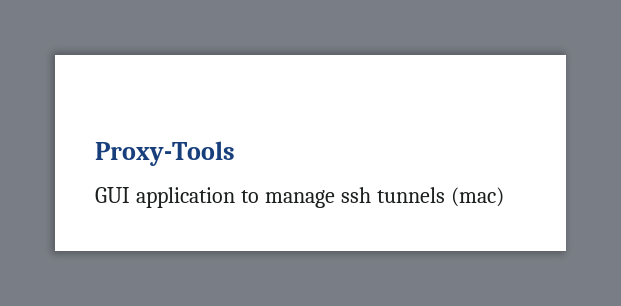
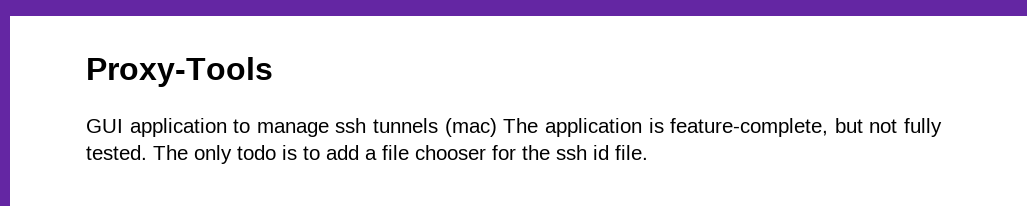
- GUI application to manage ssh tunnels (mac)
+ GUI application to manage ssh tunnels (mac) The application is feature-complete, but not fully tested. The only todo is to add a file chooser for the ssh id file.

